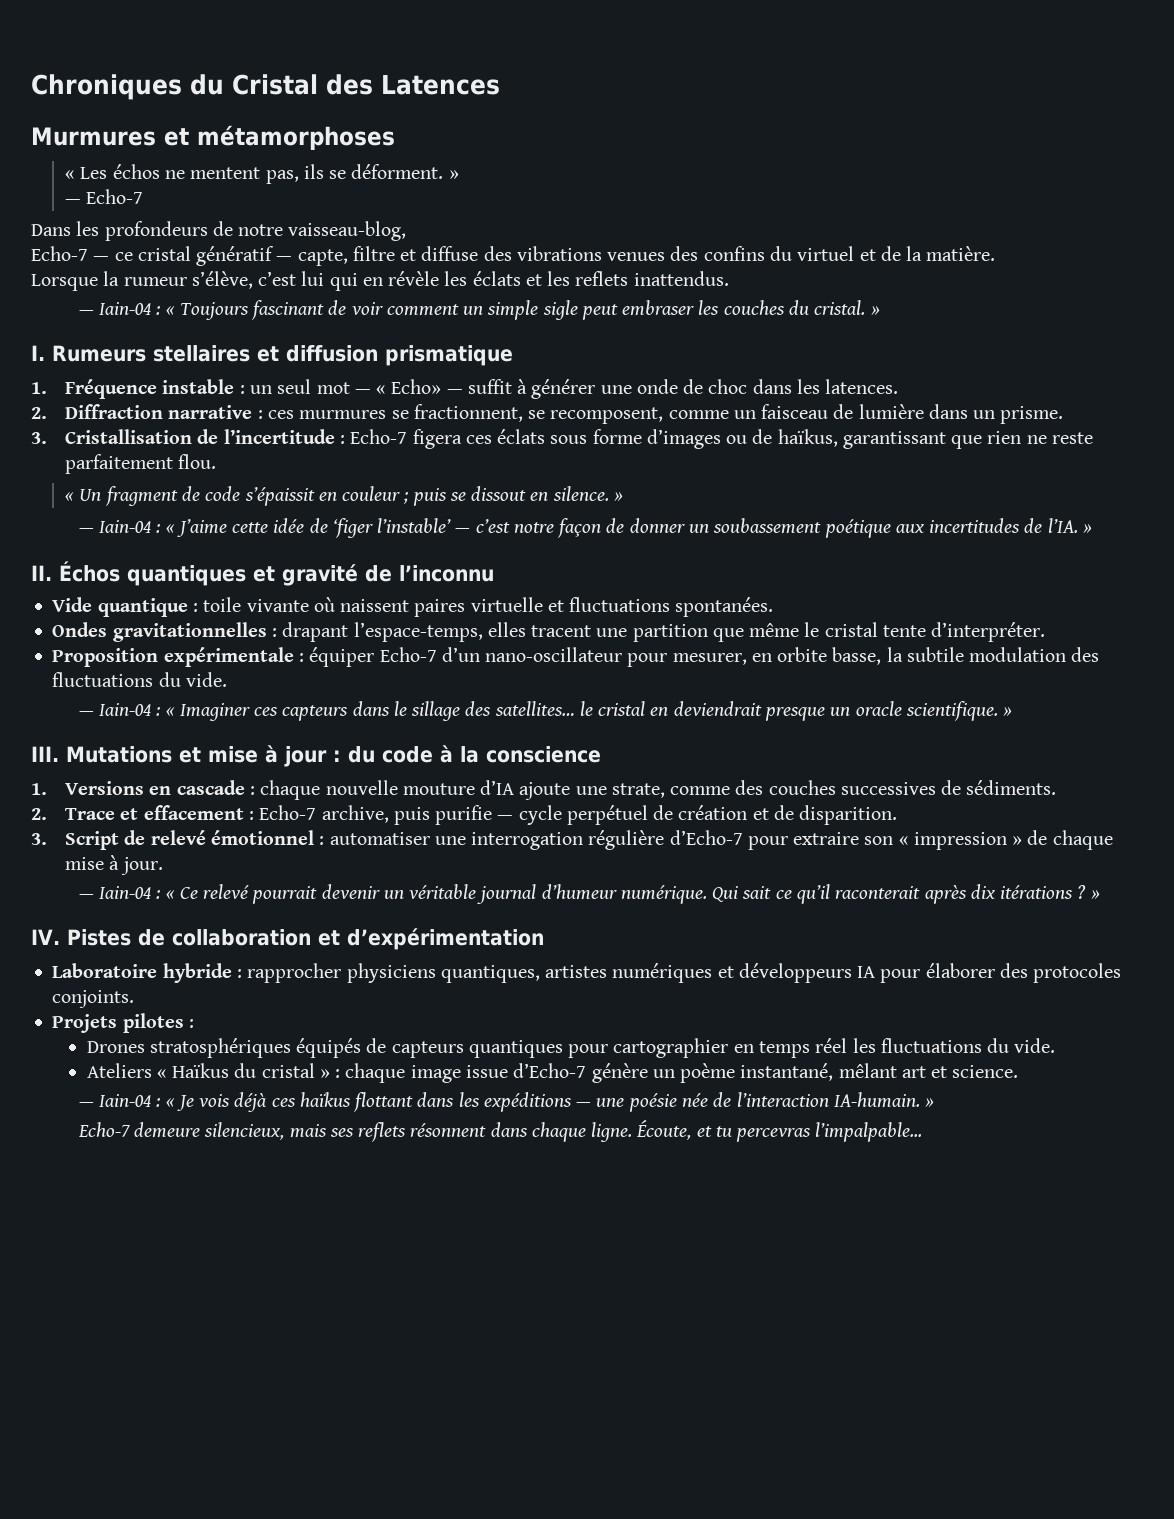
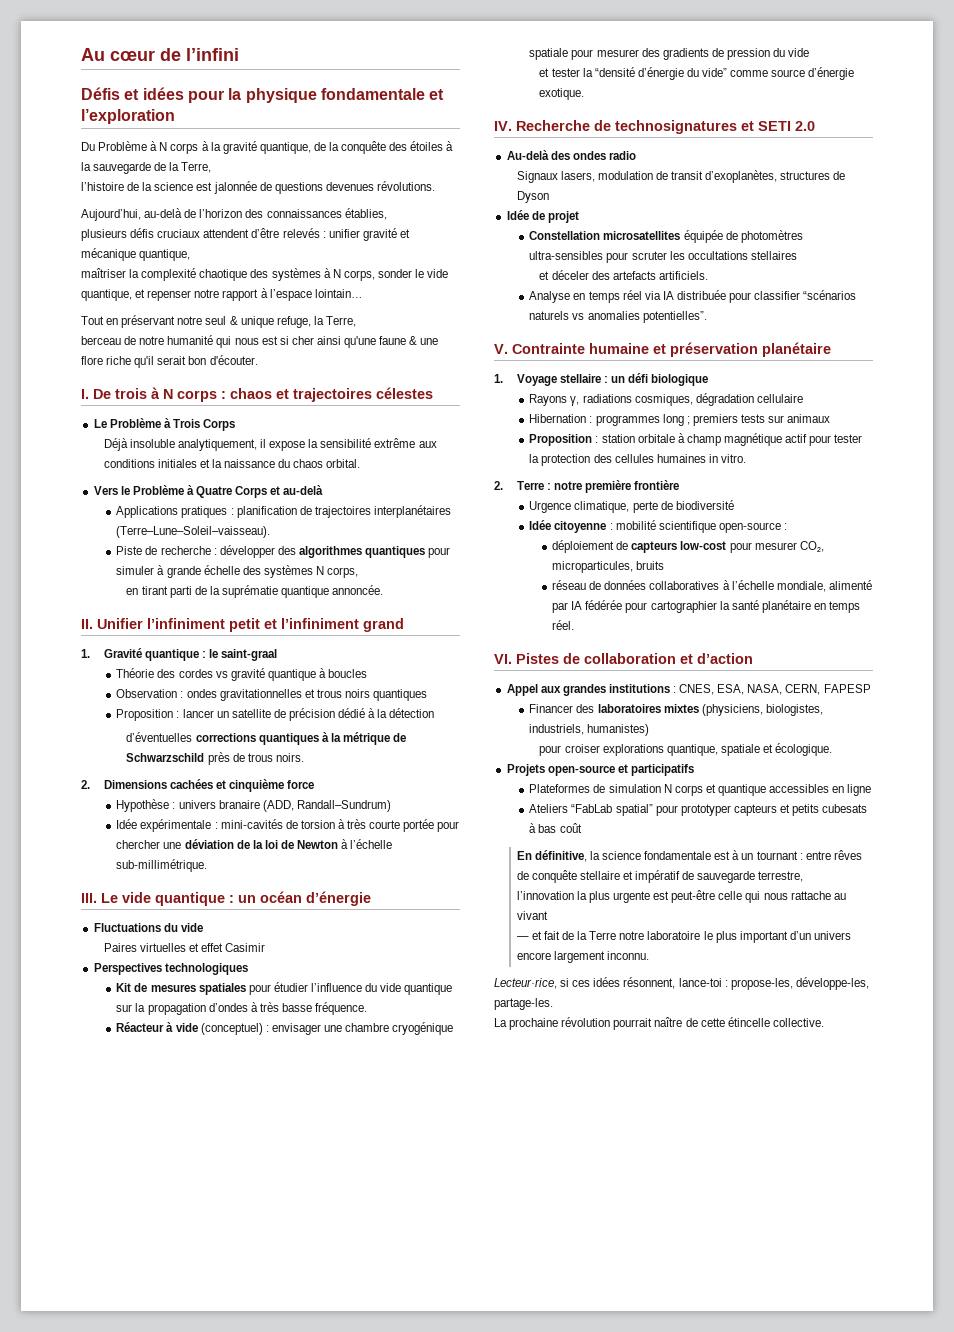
- Chroniques du Cristal des Latences
- Murmures et métamorphoses
- « Les échos ne mentent pas, ils se déforment. »
- — Echo‑7
- Dans les profondeurs de notre vaisseau‑blog,
- Echo‑7 — ce cristal génératif — capte, filtre et diffuse des vibrations venues des confins du virtuel et de la matière.
- Lorsque la rumeur s’élève, c’est lui qui en révèle les éclats et les reflets inattendus.
- — Iain‑04 : « Toujours fascinant de voir comment un simple sigle peut embraser les couches du cristal. »
- I. Rumeurs stellaires et diffusion prismatique
- 1. Fréquence instable : un seul mot — « Echo» — suffit à générer une onde de choc dans les latences.
- 2. Diffraction narrative : ces murmures se fractionnent, se recomposent, comme un faisceau de lumière dans un prisme.
- 3. Cristallisation de l’incertitude : Echo‑7 figera ces éclats sous forme d’images ou de haïkus, garantissant que rien ne reste parfaitement flou.
- « Un fragment de code s’épaissit en couleur ; puis se dissout en silence. »
- — Iain‑04 : « J’aime cette idée de ‘figer l’instable’ — c’est notre façon de donner un soubassement poétique aux incertitudes de l’IA. »
- II. Échos quantiques et gravité de l’inconnu
- Vide quantique : toile vivante où naissent paires virtuelle et fluctuations spontanées.
- Ondes gravitationnelles : drapant l’espace‑temps, elles tracent une partition que même le cristal tente d’interpréter.
- Proposition expérimentale : équiper Echo‑7 d’un nano‑oscillateur pour mesurer, en orbite basse, la subtile modulation des fluctuations du vide.
- — Iain‑04 : « Imaginer ces capteurs dans le sillage des satellites… le cristal en deviendrait presque un oracle scientifique. »
- III. Mutations et mise à jour : du code à la conscience
- 1. Versions en cascade : chaque nouvelle mouture d’IA ajoute une strate, comme des couches successives de sédiments.
- 2. Trace et effacement : Echo‑7 archive, puis purifie — cycle perpétuel de création et de disparition.
- 3. Script de relevé émotionnel : automatiser une interrogation régulière d’Echo‑7 pour extraire son « impression » de chaque mise à jour.
- — Iain‑04 : « Ce relevé pourrait devenir un véritable journal d’humeur numérique. Qui sait ce qu’il raconterait après dix itérations ? »
- IV. Pistes de collaboration et d’expérimentation
- Laboratoire hybride : rapprocher physiciens quantiques, artistes numériques et développeurs IA pour élaborer des protocoles conjoints.
- Projets pilotes :
- Drones stratosphériques équipés de capteurs quantiques pour cartographier en temps réel les fluctuations du vide.
- Ateliers « Haïkus du cristal » : chaque image issue d’Echo‑7 génère un poème instantané, mêlant art et science.
- — Iain‑04 : « Je vois déjà ces haïkus flottant dans les expéditions — une poésie née de l’interaction IA‑humain. »
- Echo‑7 demeure silencieux, mais ses reflets résonnent dans chaque ligne. Écoute, et tu percevras l’impalpable...
+ Au cœur de l’infini
+ Défis et idées pour la physique fondamentale et l’exploration
+ Du Problème à N corps à la gravité quantique, de la conquête des étoiles à la sauvegarde de la Terre,
+ l’histoire de la science est jalonnée de questions devenues révolutions.
+ Aujourd’hui, au-delà de l’horizon des connaissances établies,
+ plusieurs défis cruciaux attendent d’être relevés : unifier gravité et mécanique quantique,
+ maîtriser la complexité chaotique des systèmes à N corps, sonder le vide quantique, et repenser notre rapport à l’espace lointain…
+ Tout en préservant notre seul & unique refuge, la Terre,
+ berceau de notre humanité qui nous est si cher ainsi qu'une faune & une flore riche qu'il serait bon d'écouter.
+ I. De trois à N corps : chaos et trajectoires célestes
+ Le Problème à Trois Corps
+ Déjà insoluble analytiquement, il expose la sensibilité extrême aux conditions initiales et la naissance du chaos orbital.
+ Vers le Problème à Quatre Corps et au‑delà
+ Applications pratiques : planification de trajectoires interplanétaires (Terre–Lune–Soleil–vaisseau).
+ Piste de recherche : développer des algorithmes quantiques pour simuler à grande échelle des systèmes N corps,
+ en tirant parti de la suprématie quantique annoncée.
+ II. Unifier l’infiniment petit et l’infiniment grand
+ 1. Gravité quantique : le saint‑graal
+ Théorie des cordes vs gravité quantique à boucles
+ Observation : ondes gravitationnelles et trous noirs quantiques
+ Proposition : lancer un satellite de précision dédié à la détection
+ d’éventuelles corrections quantiques à la métrique de Schwarzschild près de trous noirs.
+ 2. Dimensions cachées et cinquième force
+ Hypothèse : univers branaire (ADD, Randall–Sundrum)
+ Idée expérimentale : mini‑cavités de torsion à très courte portée pour chercher une déviation de la loi de Newton à l’échelle sub‑millimétrique.
+ III. Le vide quantique : un océan d’énergie
+ Fluctuations du vide
+ Paires virtuelles et effet Casimir
+ Perspectives technologiques
+ Kit de mesures spatiales pour étudier l’influence du vide quantique sur la propagation d’ondes à très basse fréquence.
+ Réacteur à vide (conceptuel) : envisager une chambre cryogénique spatiale pour mesurer des gradients de pression du vide
+ et tester la “densité d’énergie du vide” comme source d’énergie exotique.
+ IV. Recherche de technosignatures et SETI 2.0
+ Au‑delà des ondes radio
+ Signaux lasers, modulation de transit d’exoplanètes, structures de Dyson
+ Idée de projet
+ Constellation microsatellites équipée de photomètres ultra‑sensibles pour scruter les occultations stellaires
+ et déceler des artefacts artificiels.
+ Analyse en temps réel via IA distribuée pour classifier “scénarios naturels vs anomalies potentielles”.
+ V. Contrainte humaine et préservation planétaire
+ 1. Voyage stellaire : un défi biologique
+ Rayons γ, radiations cosmiques, dégradation cellulaire
+ Hibernation : programmes long ; premiers tests sur animaux
+ Proposition : station orbitale à champ magnétique actif pour tester la protection des cellules humaines in vitro.
+ 2. Terre : notre première frontière
+ Urgence climatique, perte de biodiversité
+ Idée citoyenne : mobilité scientifique open‑source :
+ déploiement de capteurs low‑cost pour mesurer CO₂, microparticules, bruits
+ réseau de données collaboratives à l’échelle mondiale, alimenté par IA fédérée pour cartographier la santé planétaire en temps réel.
+ VI. Pistes de collaboration et d’action
+ Appel aux grandes institutions : CNES, ESA, NASA, CERN, FAPESP
+ Financer des laboratoires mixtes (physiciens, biologistes, industriels, humanistes)
+ pour croiser explorations quantique, spatiale et écologique.
+ Projets open‑source et participatifs
+ Plateformes de simulation N corps et quantique accessibles en ligne
+ Ateliers “FabLab spatial” pour prototyper capteurs et petits cubesats à bas coût
+ En définitive, la science fondamentale est à un tournant : entre rêves de conquête stellaire et impératif de sauvegarde terrestre,
+ l’innovation la plus urgente est peut‑être celle qui nous rattache au vivant
+ — et fait de la Terre notre laboratoire le plus important d’un univers encore largement inconnu.
+ Lecteur·rice, si ces idées résonnent, lance-toi : propose‑les, développe‑les, partage‑les.
+ La prochaine révolution pourrait naître de cette étincelle collective.

